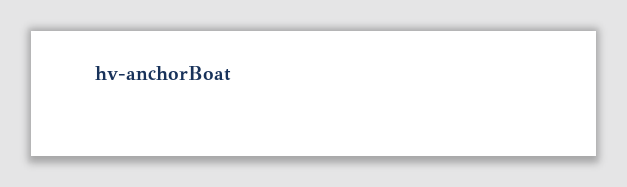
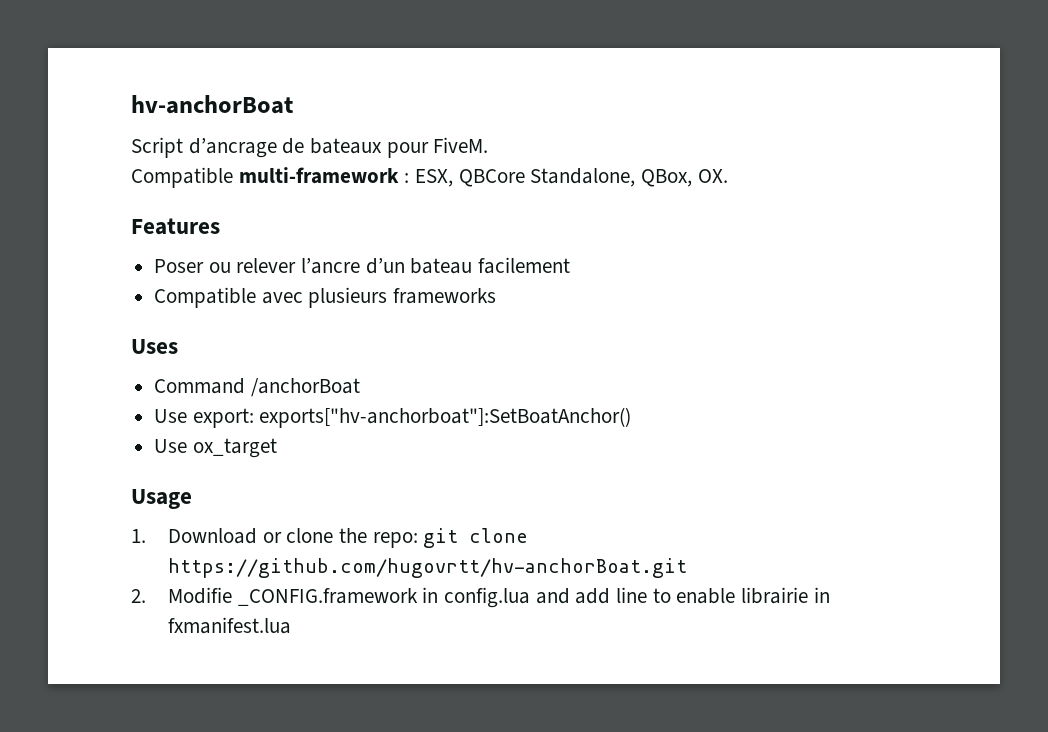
+ Script d’ancrage de bateaux pour FiveM.
+ Compatible multi-framework : ESX, QBCore Standalone, QBox, OX.
+ Features
+ Poser ou relever l’ancre d’un bateau facilement
+ Compatible avec plusieurs frameworks
+ Uses
+ Command /anchorBoat
+ Use export: exports["hv-anchorboat"]:SetBoatAnchor()
+ Use ox_target
+ Usage
+ 1. Download or clone the repo: git clone https://github.com/hugovrtt/hv-anchorBoat.git
+ 2. Modifie _CONFIG.framework in config.lua and add line to enable librairie in fxmanifest.lua

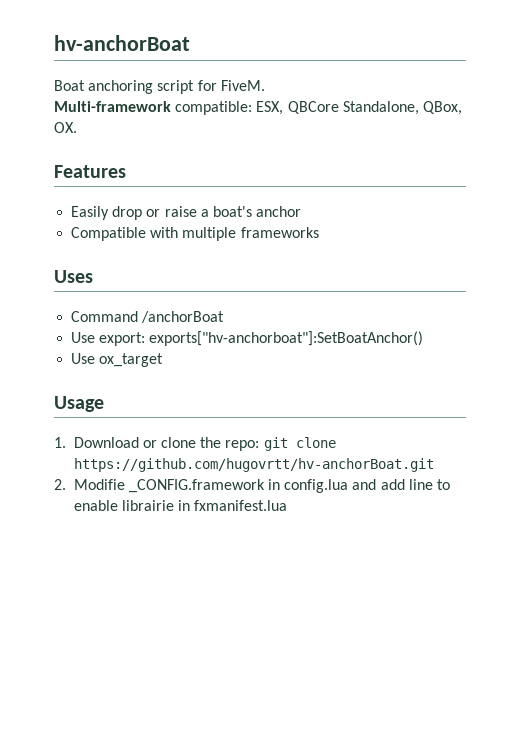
- Script d’ancrage de bateaux pour FiveM.
- Compatible multi-framework : ESX, QBCore Standalone, QBox, OX.
+ Boat anchoring script for FiveM.
+ Multi-framework compatible: ESX, QBCore Standalone, QBox, OX.
- Poser ou relever l’ancre d’un bateau facilement
- Compatible avec plusieurs frameworks
+ Easily drop or raise a boat's anchor
+ Compatible with multiple frameworks

